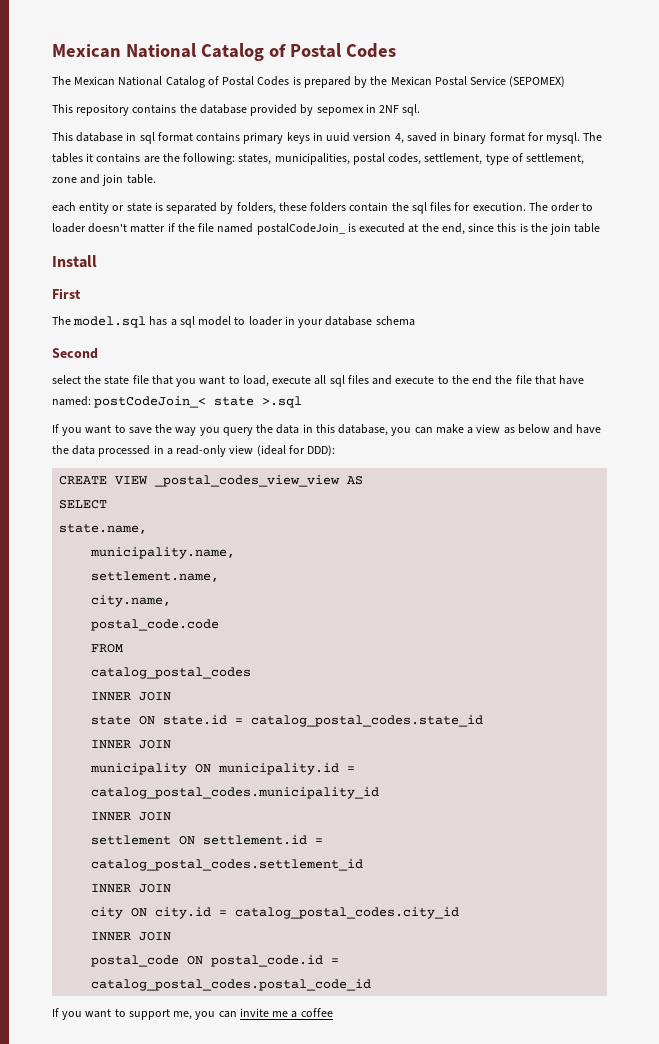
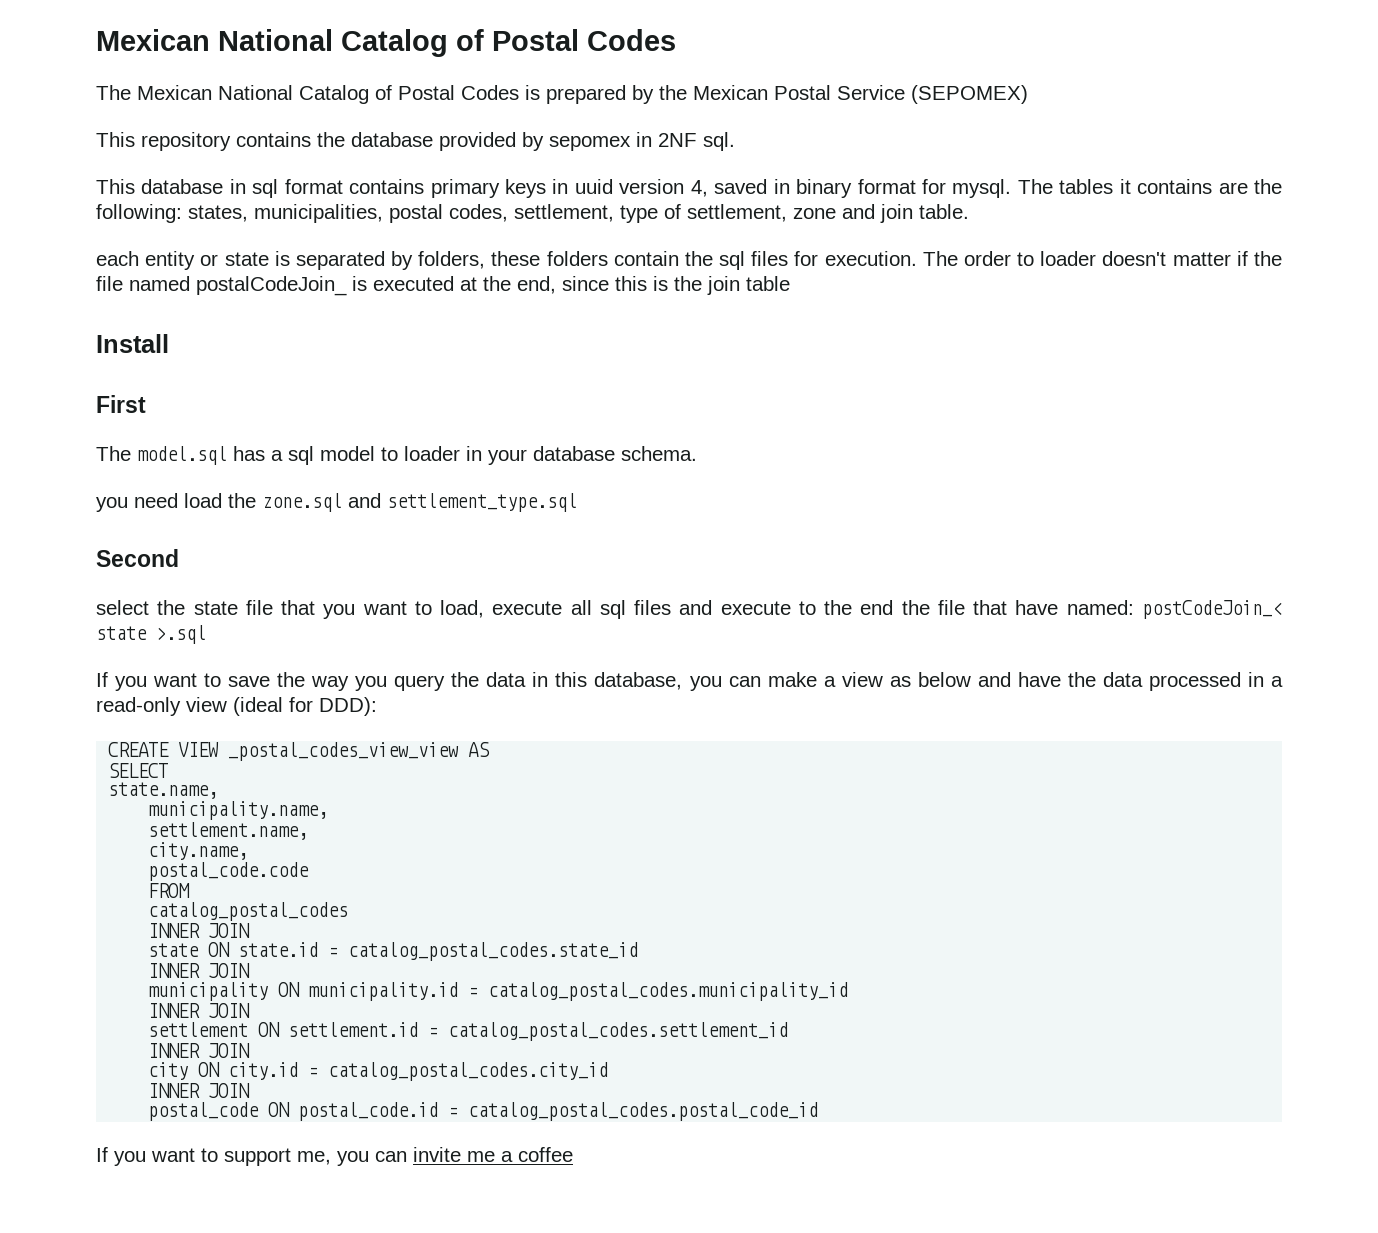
- The model.sql has a sql model to loader in your database schema
+ The model.sql has a sql model to loader in your database schema.
+ you need load the zone.sql and settlement_type.sql

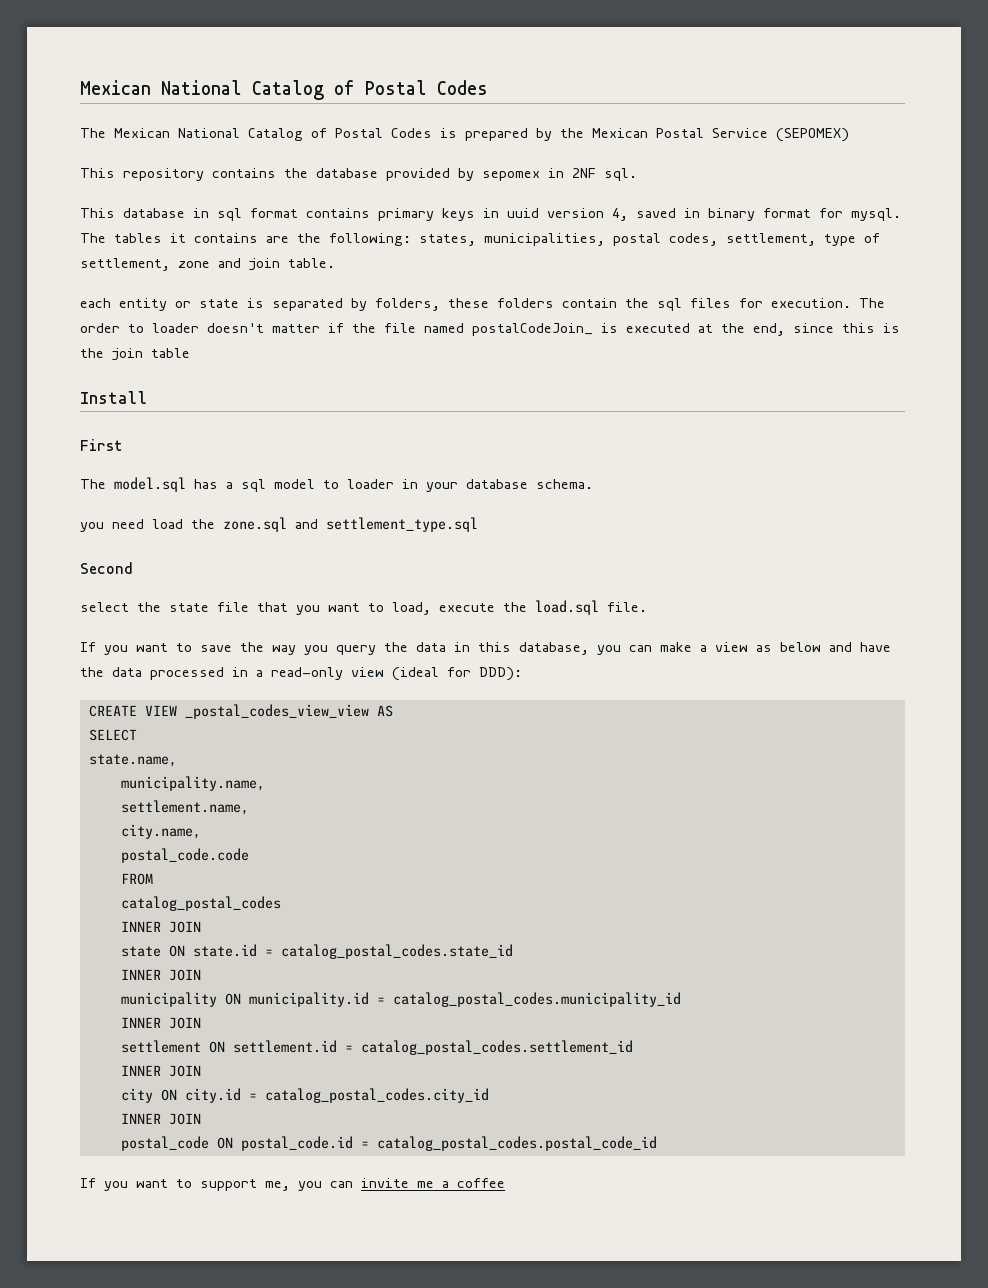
- select the state file that you want to load, execute all sql files and execute to the end the file that have named: postCodeJoin_< state >.sql
+ select the state file that you want to load, execute the load.sql file.

